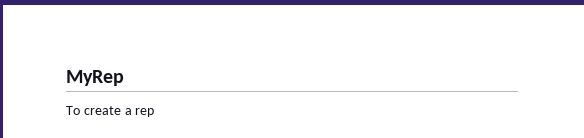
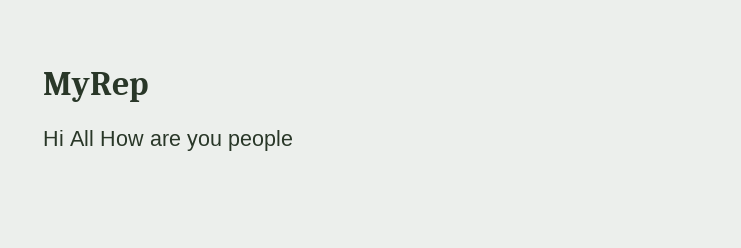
- To create a rep
+ Hi All How are you people

